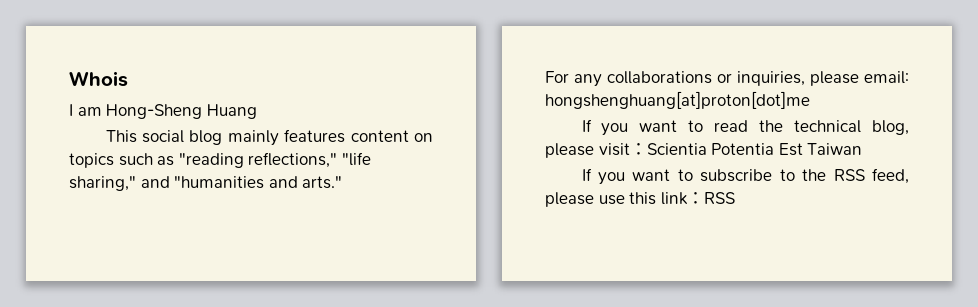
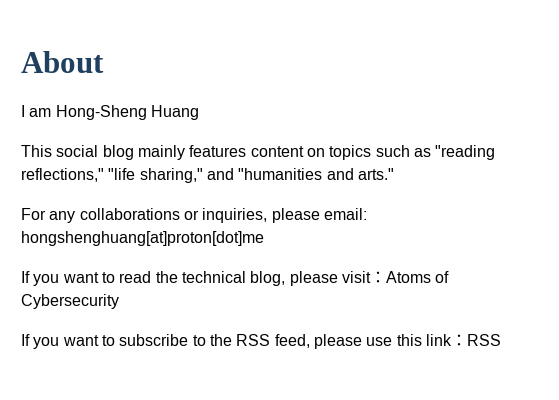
- Whois
+ About
- If you want to read the technical blog, please visit：Scientia Potentia Est Taiwan
+ If you want to read the technical blog, please visit：Atoms of Cybersecurity

